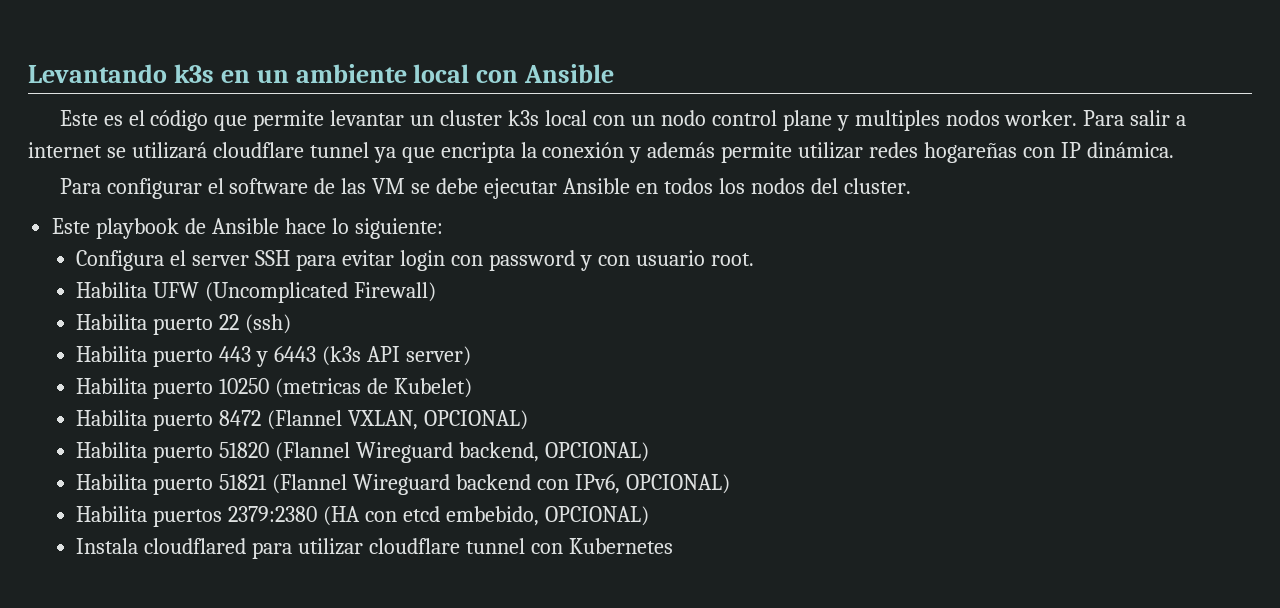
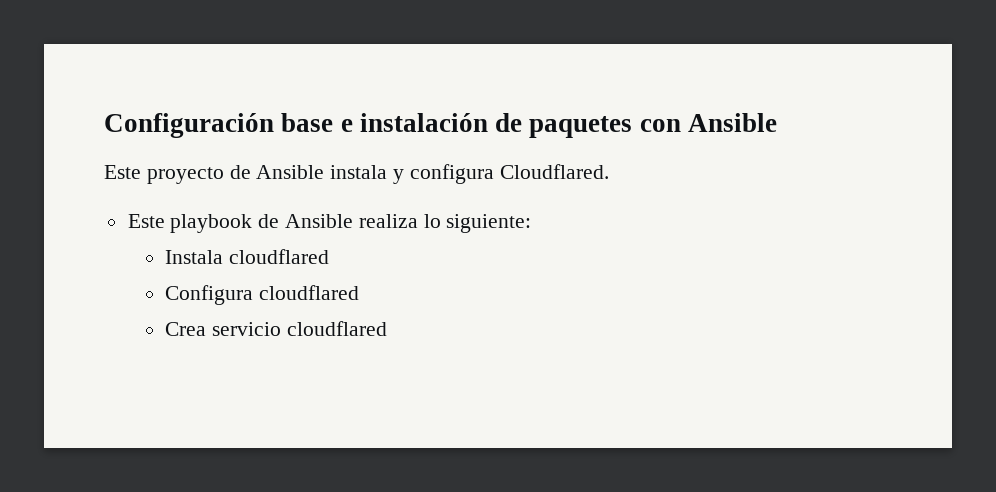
- Levantando k3s en un ambiente local con Ansible
- Este es el código que permite levantar un cluster k3s local con un nodo control plane y multiples nodos worker. Para salir a internet se utilizará cloudflare tunnel ya que encripta la conexión y además permite utilizar redes hogareñas con IP dinámica.
- Para configurar el software de las VM se debe ejecutar Ansible en todos los nodos del cluster.
+ Configuración base e instalación de paquetes con Ansible
+ Este proyecto de Ansible instala y configura Cloudflared.
- Este playbook de Ansible hace lo siguiente:
+ Este playbook de Ansible realiza lo siguiente:
- Configura el server SSH para evitar login con password y con usuario root.
- Habilita UFW (Uncomplicated Firewall)
- Habilita puerto 22 (ssh)
- Habilita puerto 443 y 6443 (k3s API server)
- Habilita puerto 10250 (metricas de Kubelet)
- Habilita puerto 8472 (Flannel VXLAN, OPCIONAL)
- Habilita puerto 51820 (Flannel Wireguard backend, OPCIONAL)
- Habilita puerto 51821 (Flannel Wireguard backend con IPv6, OPCIONAL)
- Habilita puertos 2379:2380 (HA con etcd embebido, OPCIONAL)
- Instala cloudflared para utilizar cloudflare tunnel con Kubernetes
+ Instala cloudflared
+ Configura cloudflared
+ Crea servicio cloudflared

